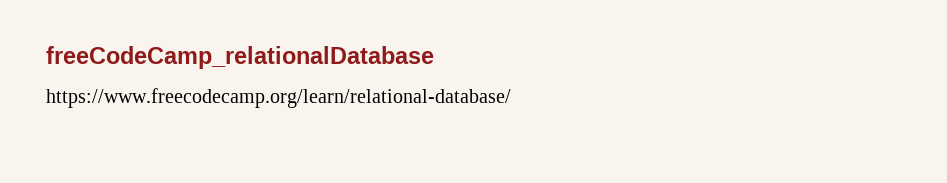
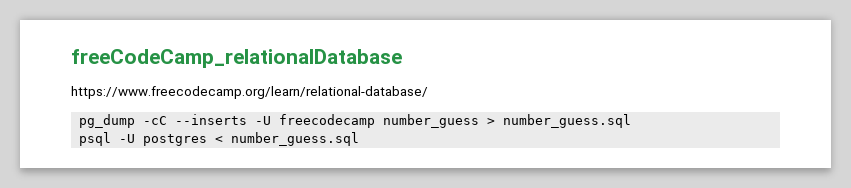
+ pg_dump -cC --inserts -U freecodecamp number_guess > number_guess.sql
+ psql -U postgres < number_guess.sql

